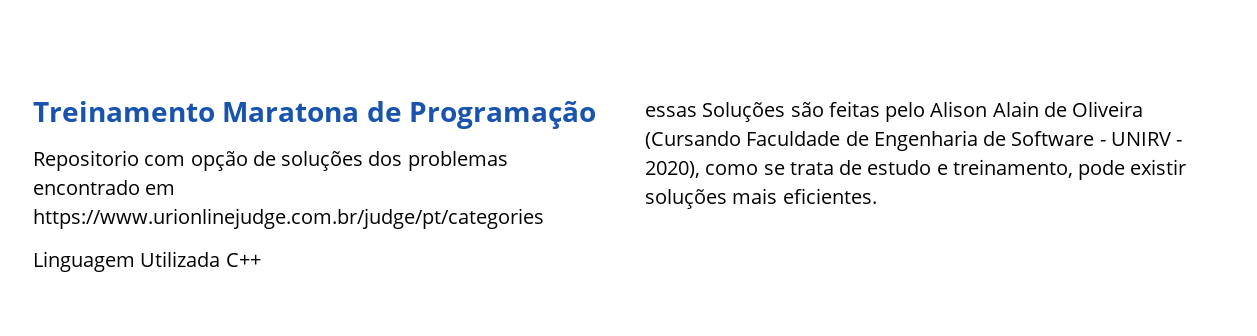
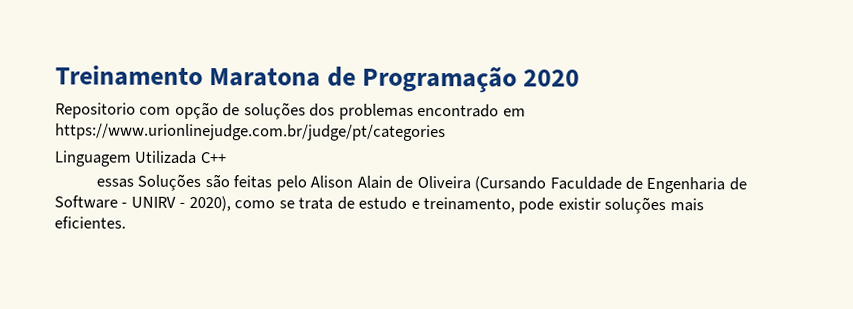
- Treinamento Maratona de Programação
+ Treinamento Maratona de Programação 2020

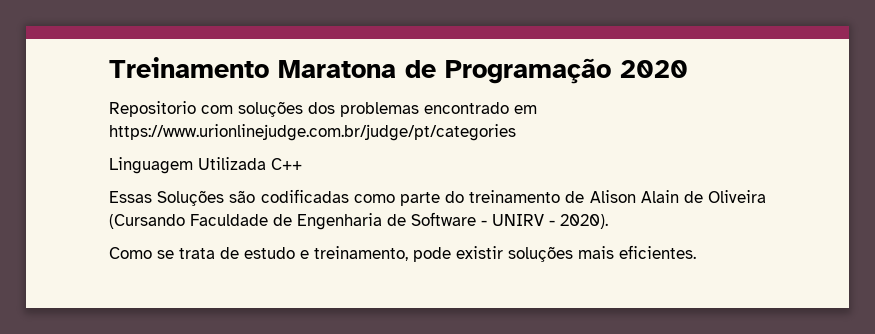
- Repositorio com opção de soluções dos problemas encontrado em https://www.urionlinejudge.com.br/judge/pt/categories
+ Repositorio com soluções dos problemas encontrado em https://www.urionlinejudge.com.br/judge/pt/categories
- essas Soluções são feitas pelo Alison Alain de Oliveira (Cursando Faculdade de Engenharia de Software - UNIRV - 2020), como se trata de estudo e treinamento, pode existir soluções mais eficientes.
+ Essas Soluções são codificadas como parte do treinamento de Alison Alain de Oliveira (Cursando Faculdade de Engenharia de Software - UNIRV - 2020).
+ Como se trata de estudo e treinamento, pode existir soluções mais eficientes.

